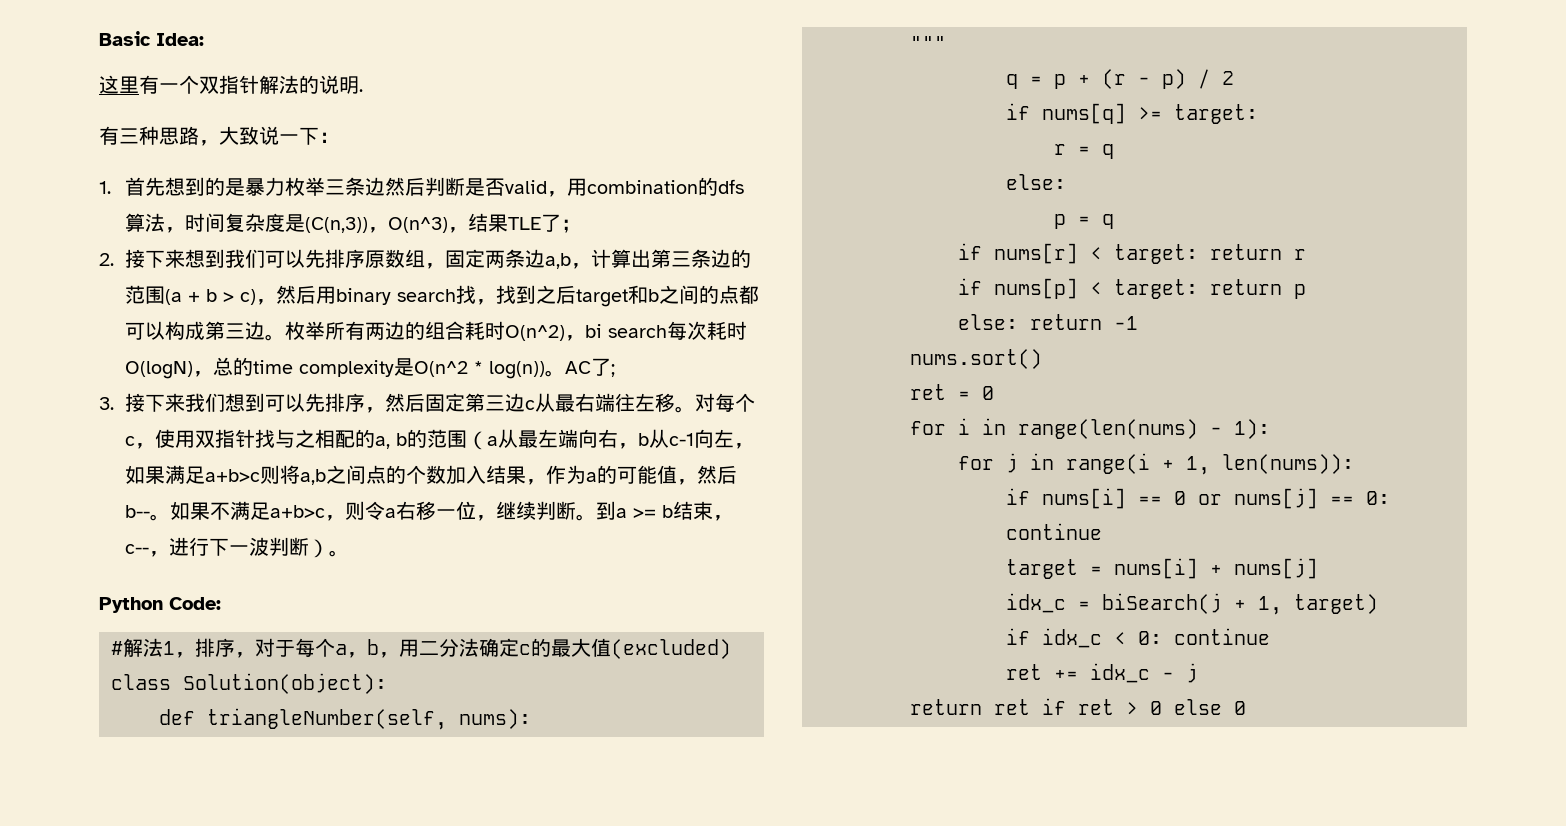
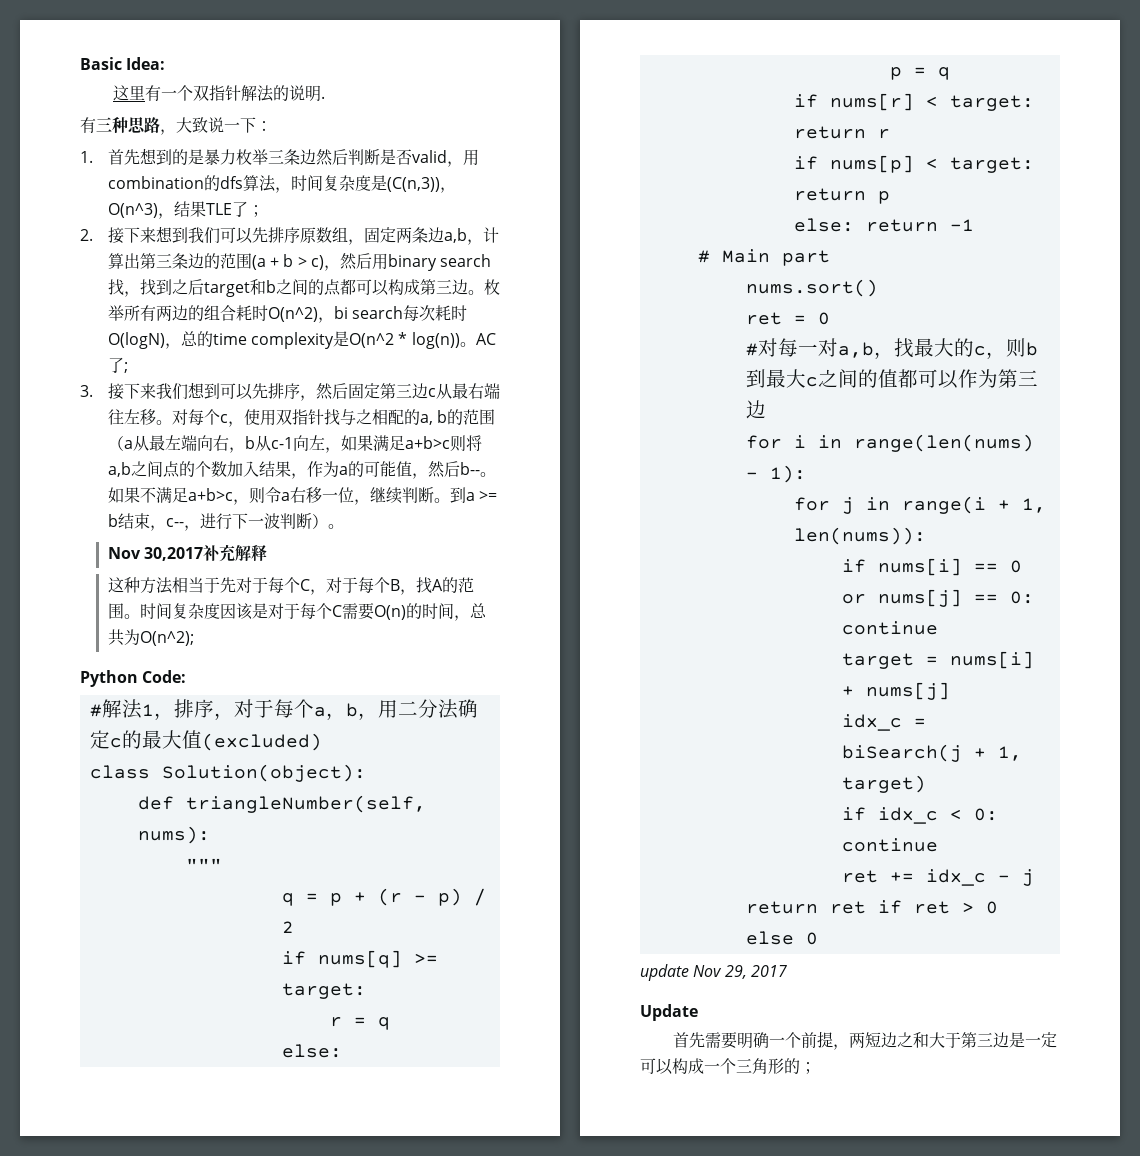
+ Nov 30,2017补充解释
+ 这种方法相当于先对于每个C，对于每个B，找A的范围。时间复杂度因该是对于每个C需要O(n)的时间，总共为O(n^2);
+ # Main part
+ #对每一对a,b，找最大的c，则b到最大c之间的值都可以作为第三边
+ update Nov 29, 2017
+ Update
+ 首先需要明确一个前提，两短边之和大于第三边是一定可以构成一个三角形的；

